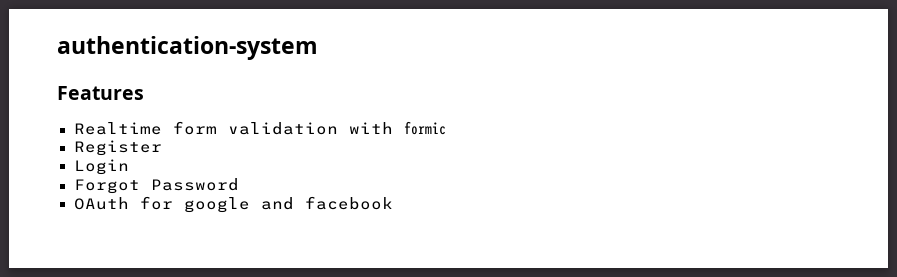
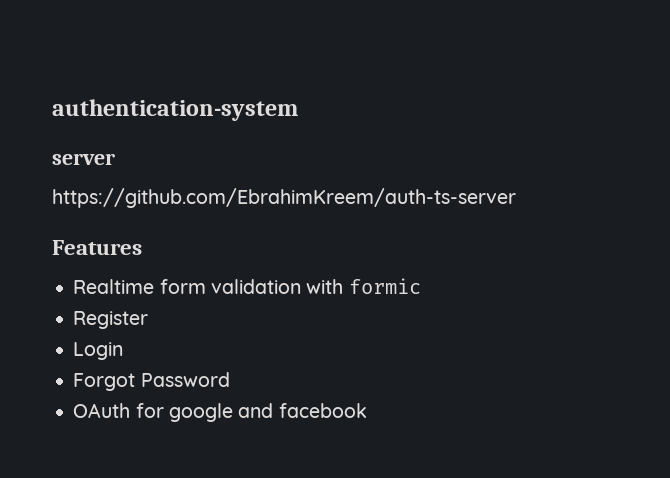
+ server
+ https://github.com/EbrahimKreem/auth-ts-server

